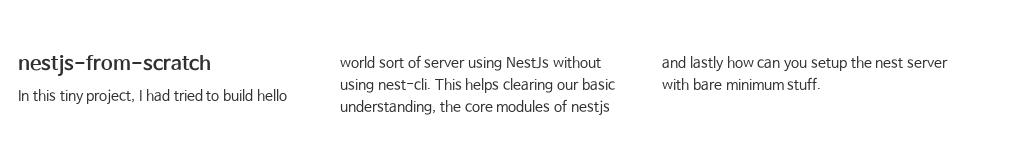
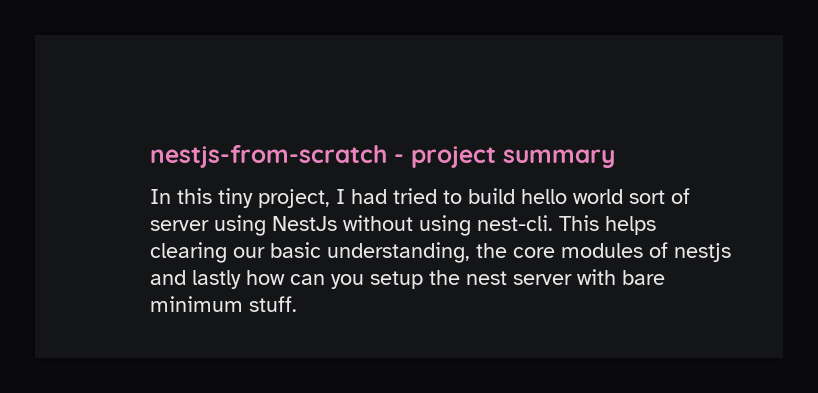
- nestjs-from-scratch
+ nestjs-from-scratch - project summary

